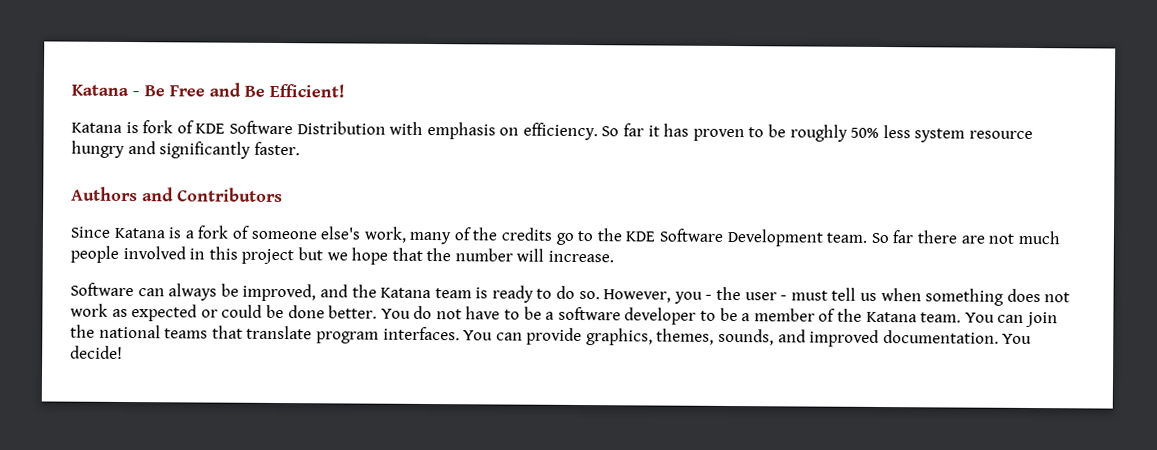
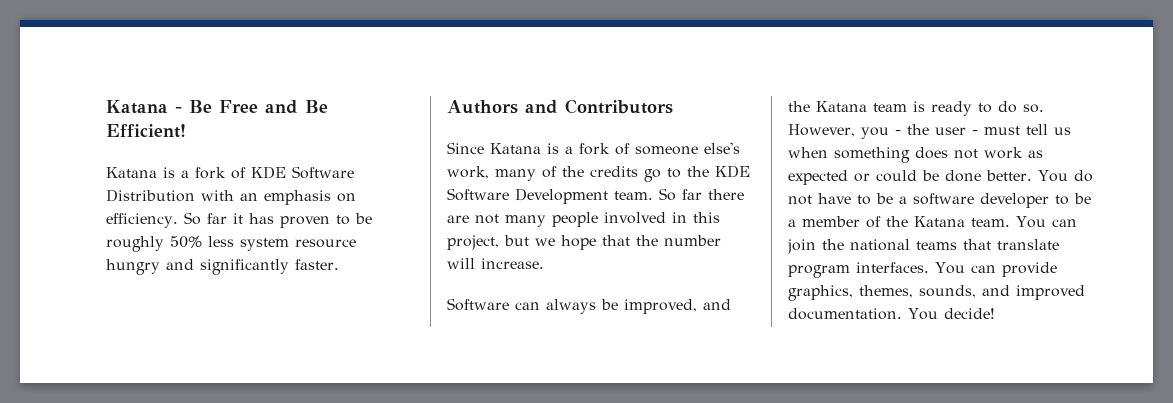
- Katana is fork of KDE Software Distribution with emphasis on efficiency.
+ Katana is a fork of KDE Software Distribution with an emphasis on efficiency.
- So far there are not much people involved in this project but we hope that the number will increase.
+ So far there are not many people involved in this project, but we hope that the number will increase.

